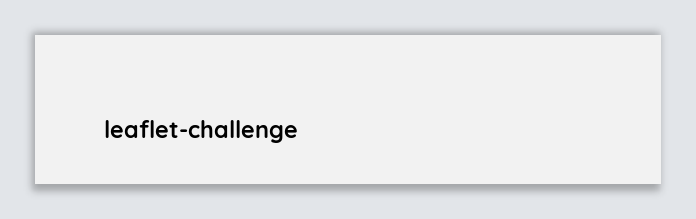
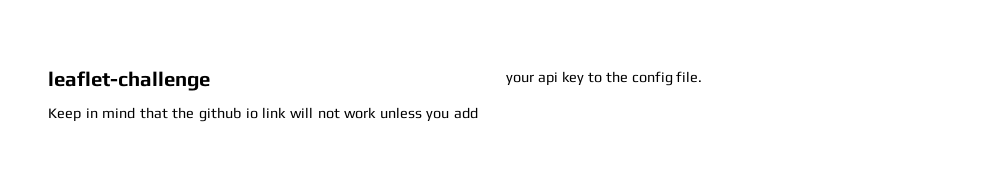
+ Keep in mind that the github io link will not work unless you add your api key to the config file.

